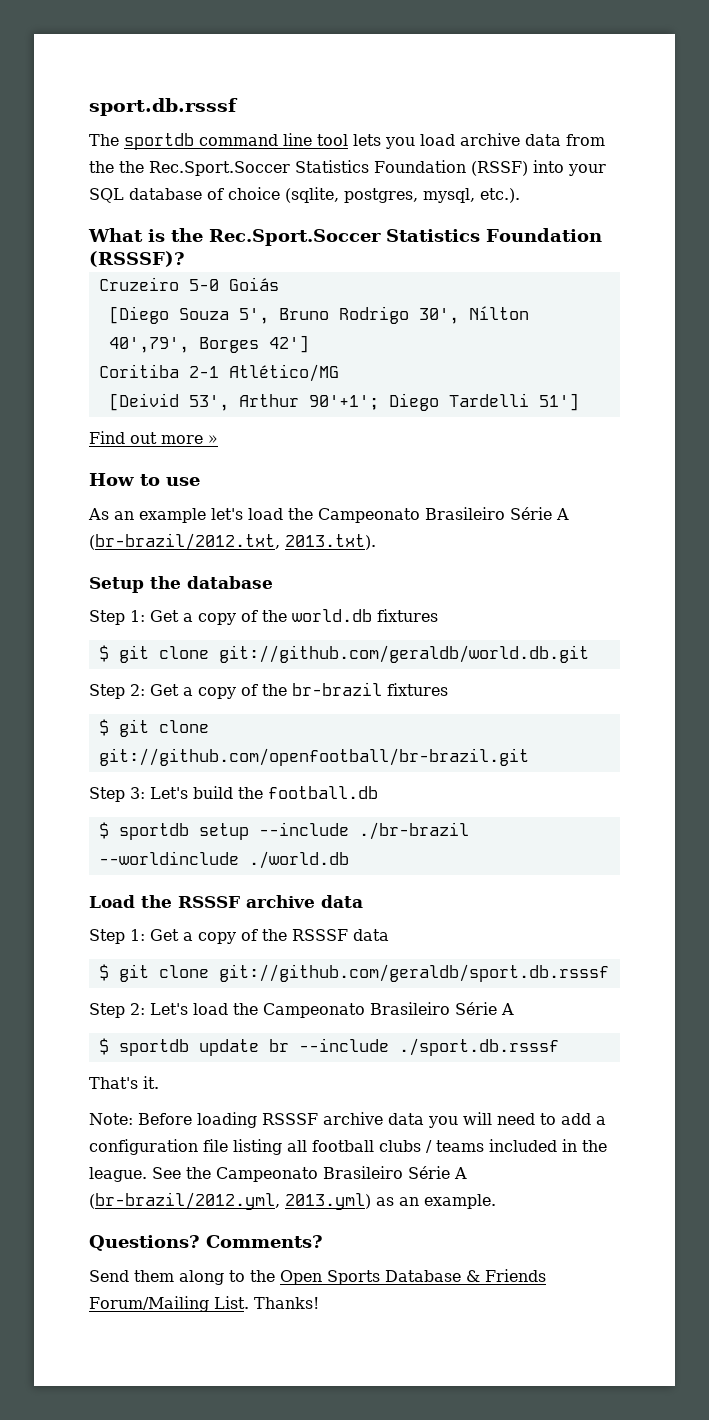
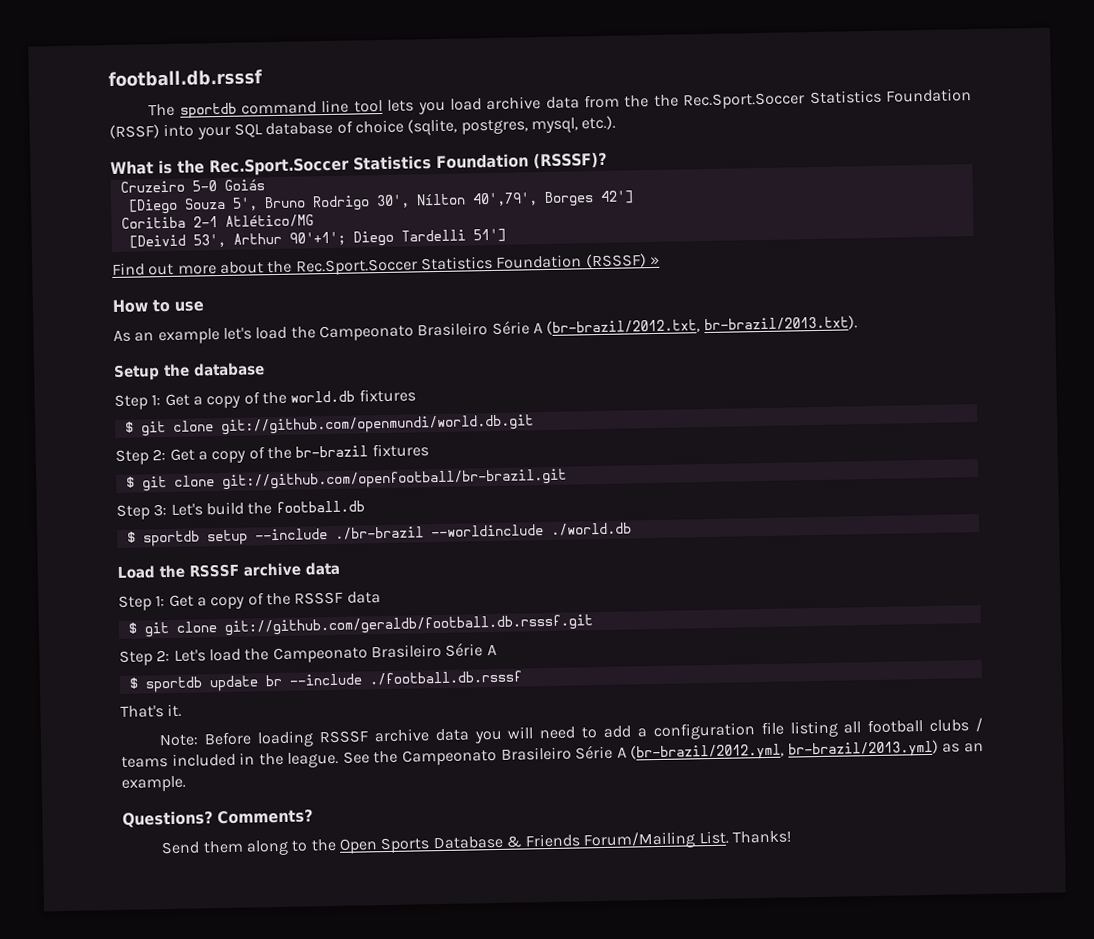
- sport.db.rsssf
+ football.db.rsssf
- Find out more »
+ Find out more about the Rec.Sport.Soccer Statistics Foundation (RSSSF) »
- As an example let's load the Campeonato Brasileiro Série A (br-brazil/2012.txt, 2013.txt).
+ As an example let's load the Campeonato Brasileiro Série A (br-brazil/2012.txt, br-brazil/2013.txt).
- $ git clone git://github.com/geraldb/world.db.git
+ $ git clone git://github.com/openmundi/world.db.git
- $ git clone git://github.com/geraldb/sport.db.rsssf
+ $ git clone git://github.com/geraldb/football.db.rsssf.git
- $ sportdb update br --include ./sport.db.rsssf
+ $ sportdb update br --include ./football.db.rsssf
- See the Campeonato Brasileiro Série A (br-brazil/2012.yml, 2013.yml) as an example.
+ See the Campeonato Brasileiro Série A (br-brazil/2012.yml, br-brazil/2013.yml) as an example.

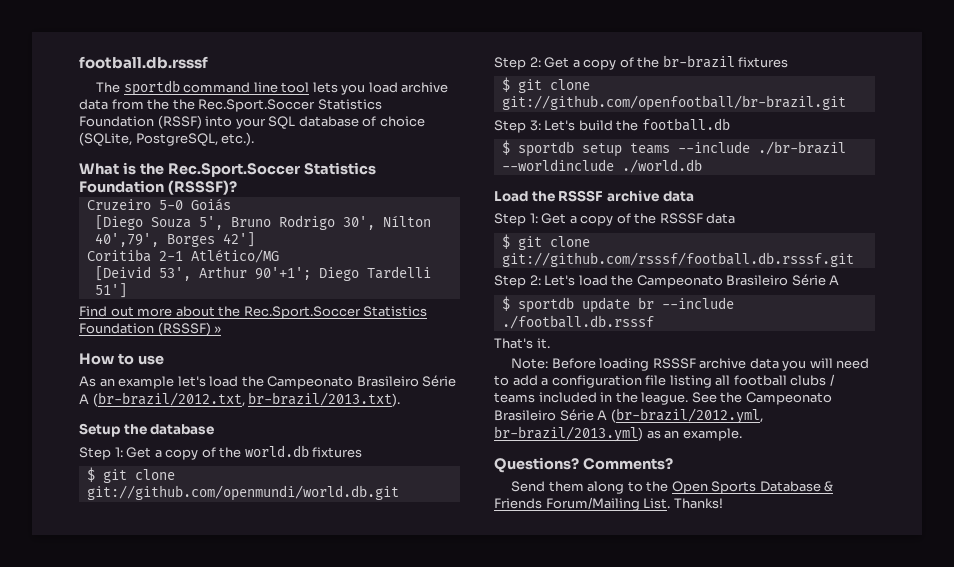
- The sportdb command line tool lets you load archive data from the the Rec.Sport.Soccer Statistics Foundation (RSSF) into your SQL database of choice (sqlite, postgres, mysql, etc.).
+ The sportdb command line tool lets you load archive data from the the Rec.Sport.Soccer Statistics Foundation (RSSF) into your SQL database of choice (SQLite, PostgreSQL, etc.).
- $ sportdb setup --include ./br-brazil --worldinclude ./world.db
+ $ sportdb setup teams --include ./br-brazil --worldinclude ./world.db
- $ git clone git://github.com/geraldb/football.db.rsssf.git
+ $ git clone git://github.com/rsssf/football.db.rsssf.git

